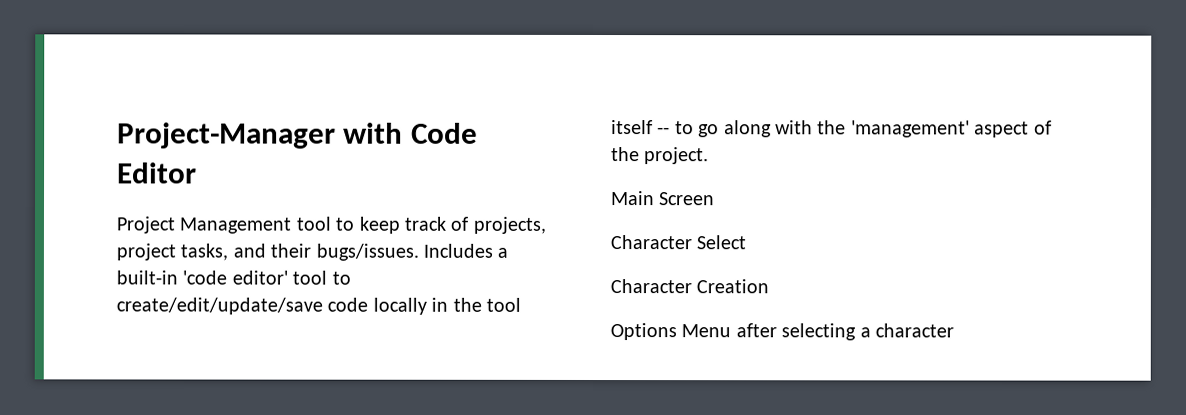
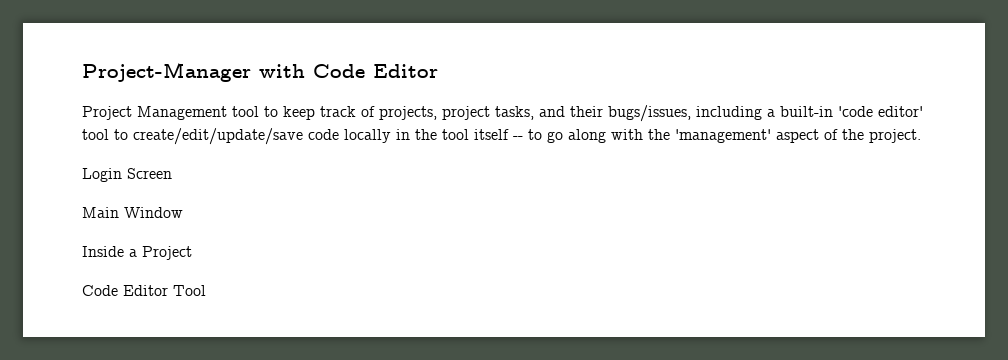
- Project Management tool to keep track of projects, project tasks, and their bugs/issues. Includes a built-in 'code editor' tool to create/edit/update/save code locally in the tool itself -- to go along with the 'management' aspect of the project.
+ Project Management tool to keep track of projects, project tasks, and their bugs/issues, including a built-in 'code editor' tool to create/edit/update/save code locally in the tool itself -- to go along with the 'management' aspect of the project.
- Main Screen
+ Login Screen
- Character Select
- Character Creation
- Options Menu after selecting a character
+ Main Window
+ Inside a Project
+ Code Editor Tool

